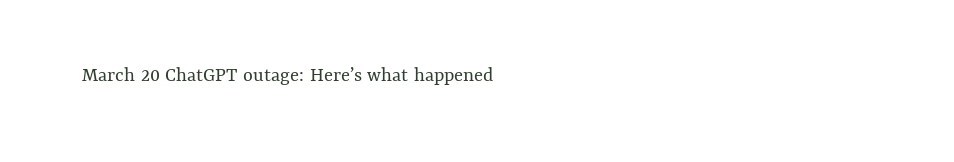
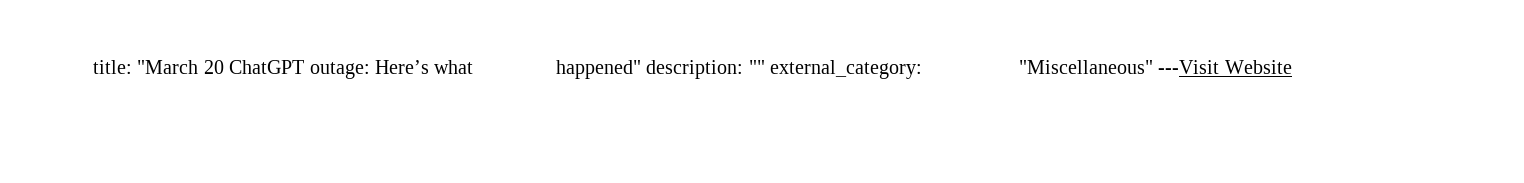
- March 20 ChatGPT outage: Here’s what happened
+ title: "March 20 ChatGPT outage: Here’s what happened" description: "" external_category: "Miscellaneous" ---Visit Website

